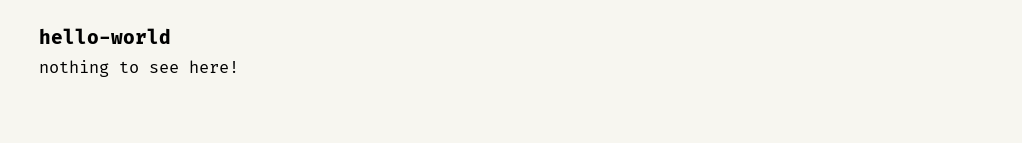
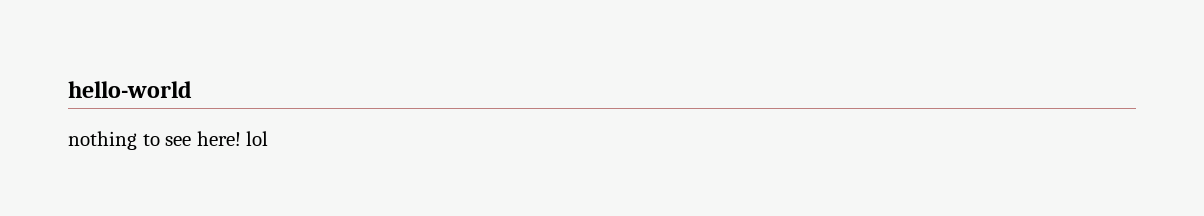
- nothing to see here!
+ nothing to see here! lol

